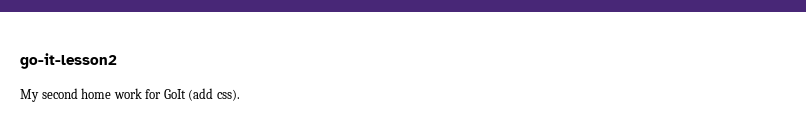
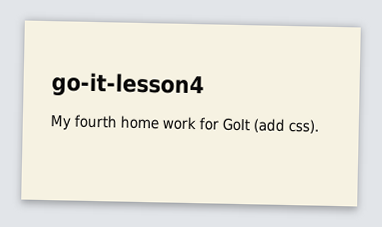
- go-it-lesson2
+ go-it-lesson4
- My second home work for GoIt (add css).
+ My fourth home work for GoIt (add css).

